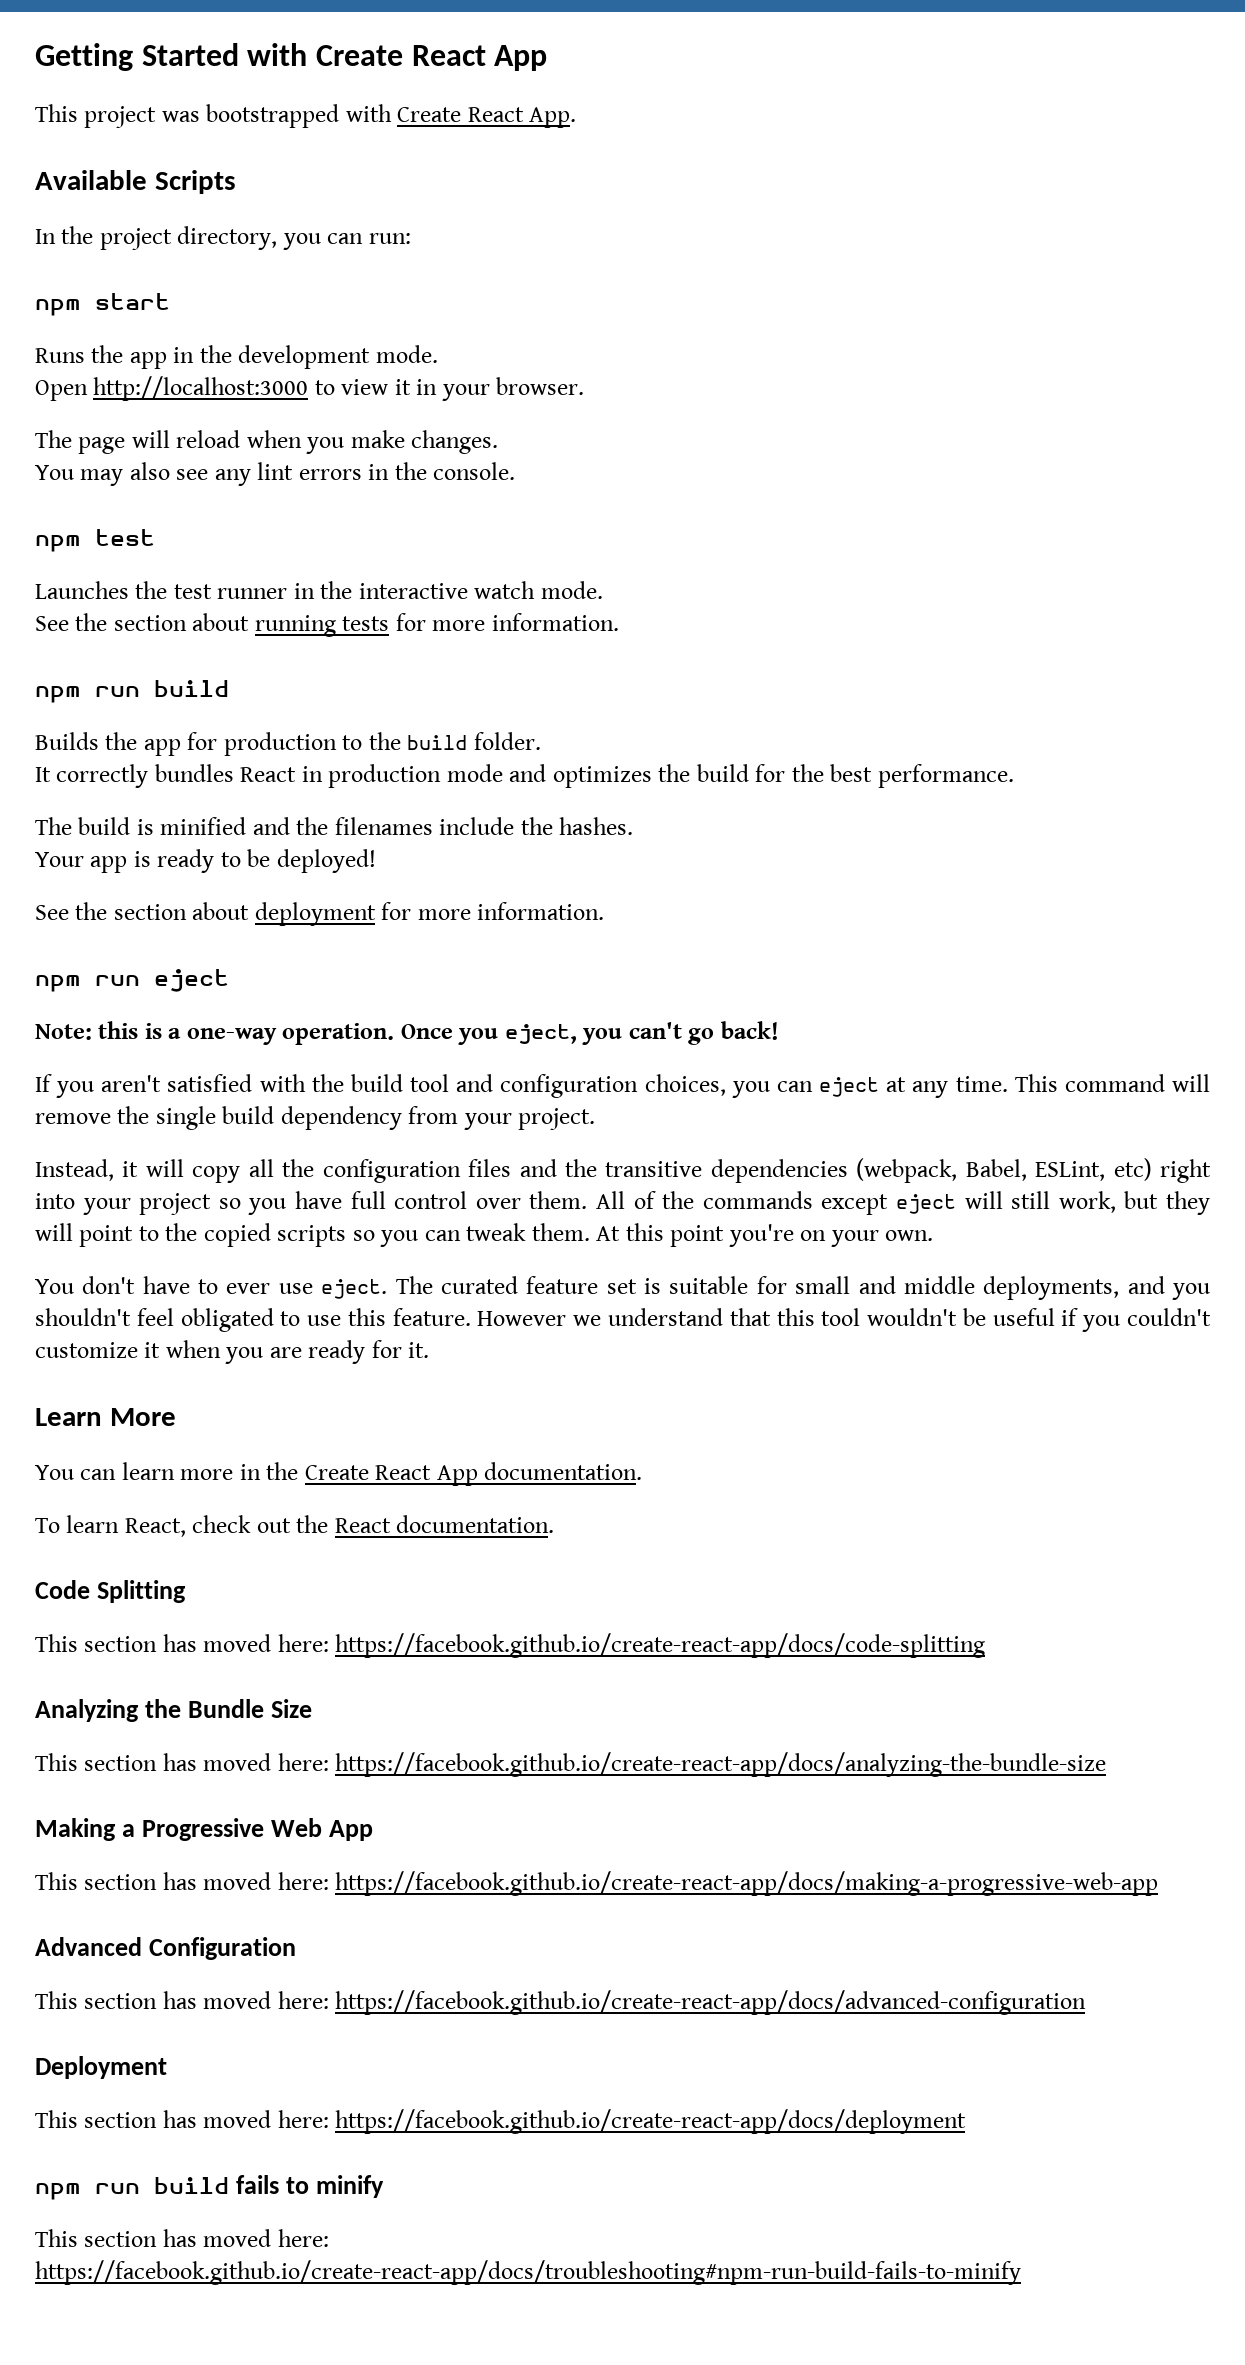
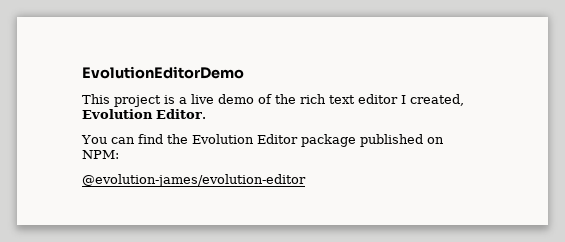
- Getting Started with Create React App
- This project was bootstrapped with Create React App.
- Available Scripts
- In the project directory, you can run:
- npm start
- Runs the app in the development mode.
- Open http://localhost:3000 to view it in your browser.
- The page will reload when you make changes.
- You may also see any lint errors in the console.
- npm test
- Launches the test runner in the interactive watch mode.
- See the section about running tests for more information.
- npm run build
- Builds the app for production to the build folder.
- It correctly bundles React in production mode and optimizes the build for the best performance.
- The build is minified and the filenames include the hashes.
- Your app is ready to be deployed!
- See the section about deployment for more information.
- npm run eject
- Note: this is a one-way operation. Once you eject, you can't go back!
- If you aren't satisfied with the build tool and configuration choices, you can eject at any time. This command will remove the single build dependency from your project.
- Instead, it will copy all the configuration files and the transitive dependencies (webpack, Babel, ESLint, etc) right into your project so you have full control over them. All of the commands except eject will still work, but they will point to the copied scripts so you can tweak them. At this point you're on your own.
- You don't have to ever use eject. The curated feature set is suitable for small and middle deployments, and you shouldn't feel obligated to use this feature. However we understand that this tool wouldn't be useful if you couldn't customize it when you are ready for it.
- Learn More
- You can learn more in the Create React App documentation.
- To learn React, check out the React documentation.
- Code Splitting
- This section has moved here: https://facebook.github.io/create-react-app/docs/code-splitting
- Analyzing the Bundle Size
- This section has moved here: https://facebook.github.io/create-react-app/docs/analyzing-the-bundle-size
- Making a Progressive Web App
- This section has moved here: https://facebook.github.io/create-react-app/docs/making-a-progressive-web-app
- Advanced Configuration
- This section has moved here: https://facebook.github.io/create-react-app/docs/advanced-configuration
- Deployment
- This section has moved here: https://facebook.github.io/create-react-app/docs/deployment
- npm run build fails to minify
- This section has moved here: https://facebook.github.io/create-react-app/docs/troubleshooting#npm-run-build-fails-to-minify
+ EvolutionEditorDemo
+ This project is a live demo of the rich text editor I created, Evolution Editor.
+ You can find the Evolution Editor package published on NPM:
+ @evolution-james/evolution-editor

